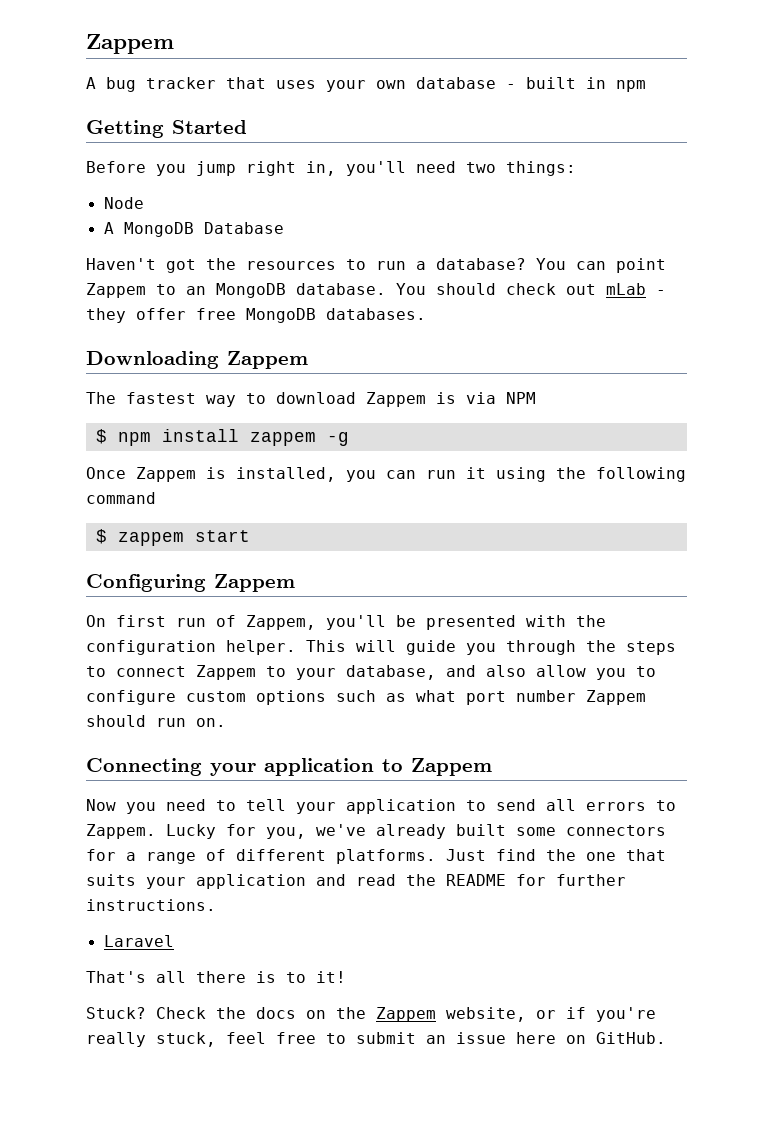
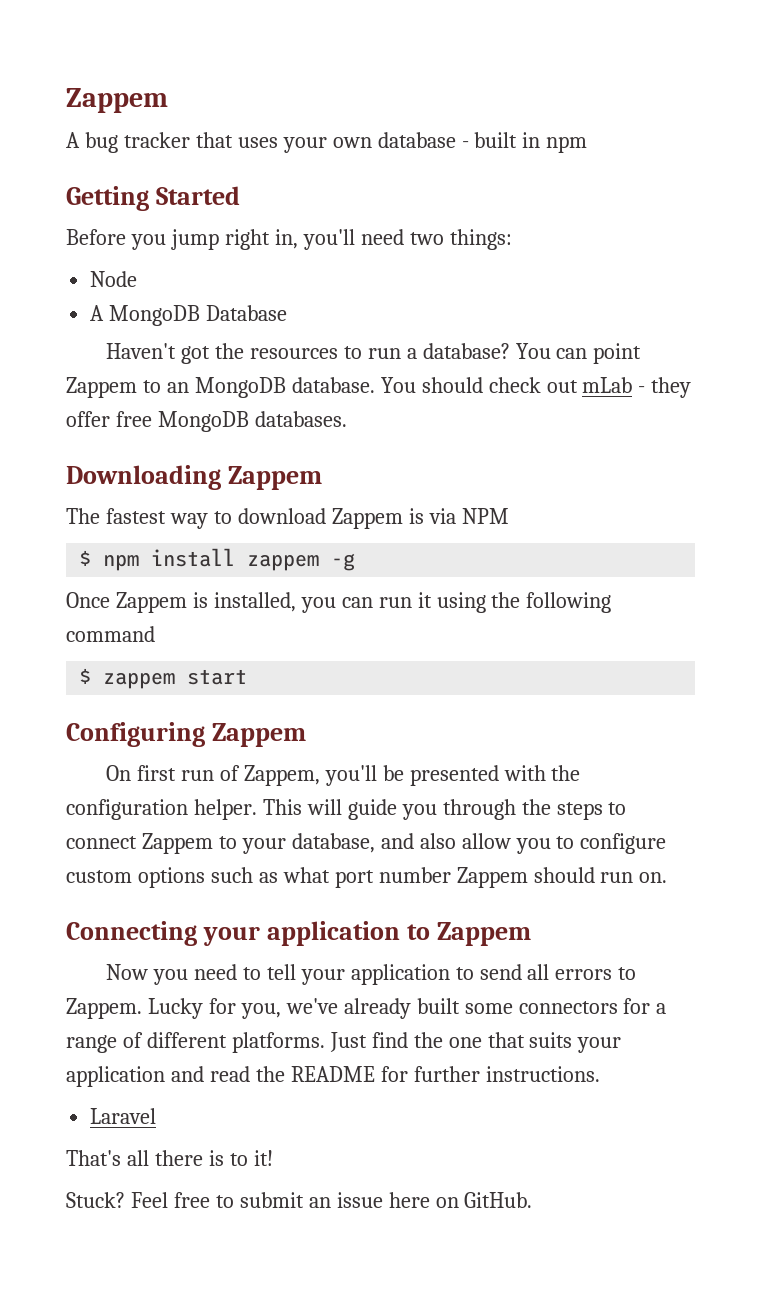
- Check the docs on the Zappem website, or if you're really stuck, feel free to submit an issue here on GitHub.
+ Feel free to submit an issue here on GitHub.

